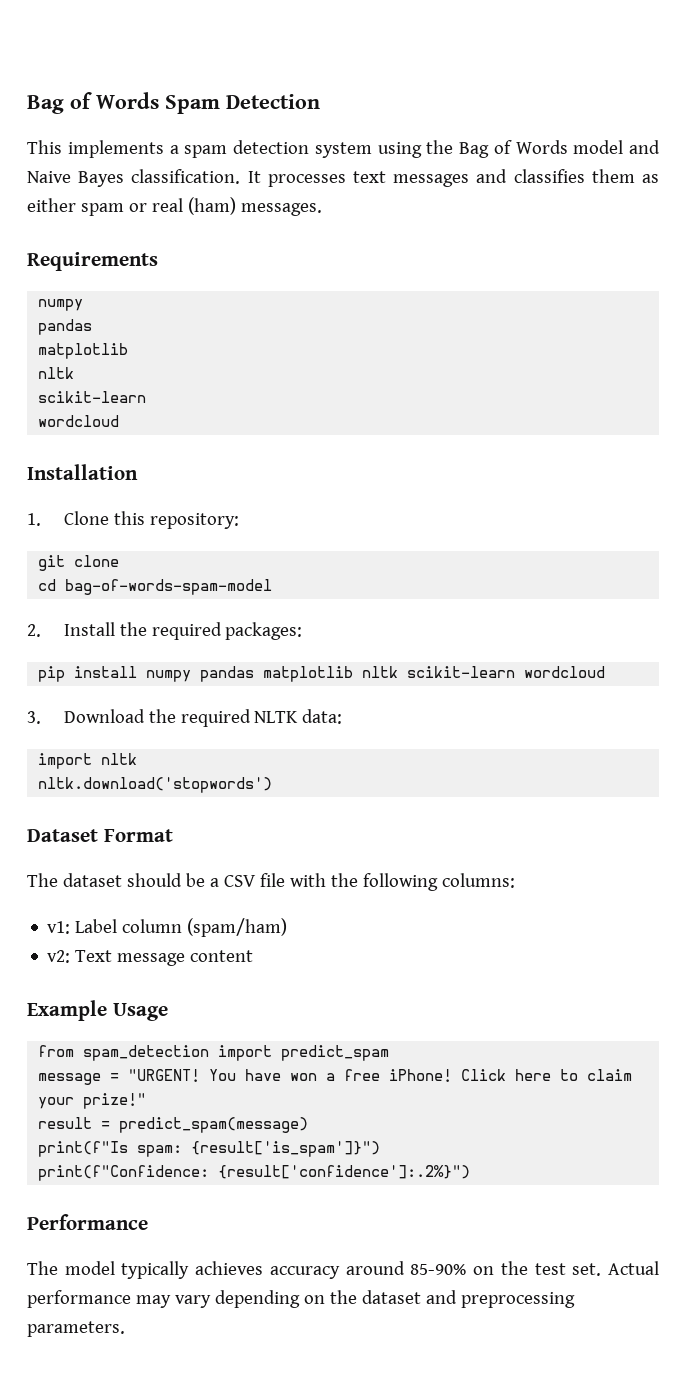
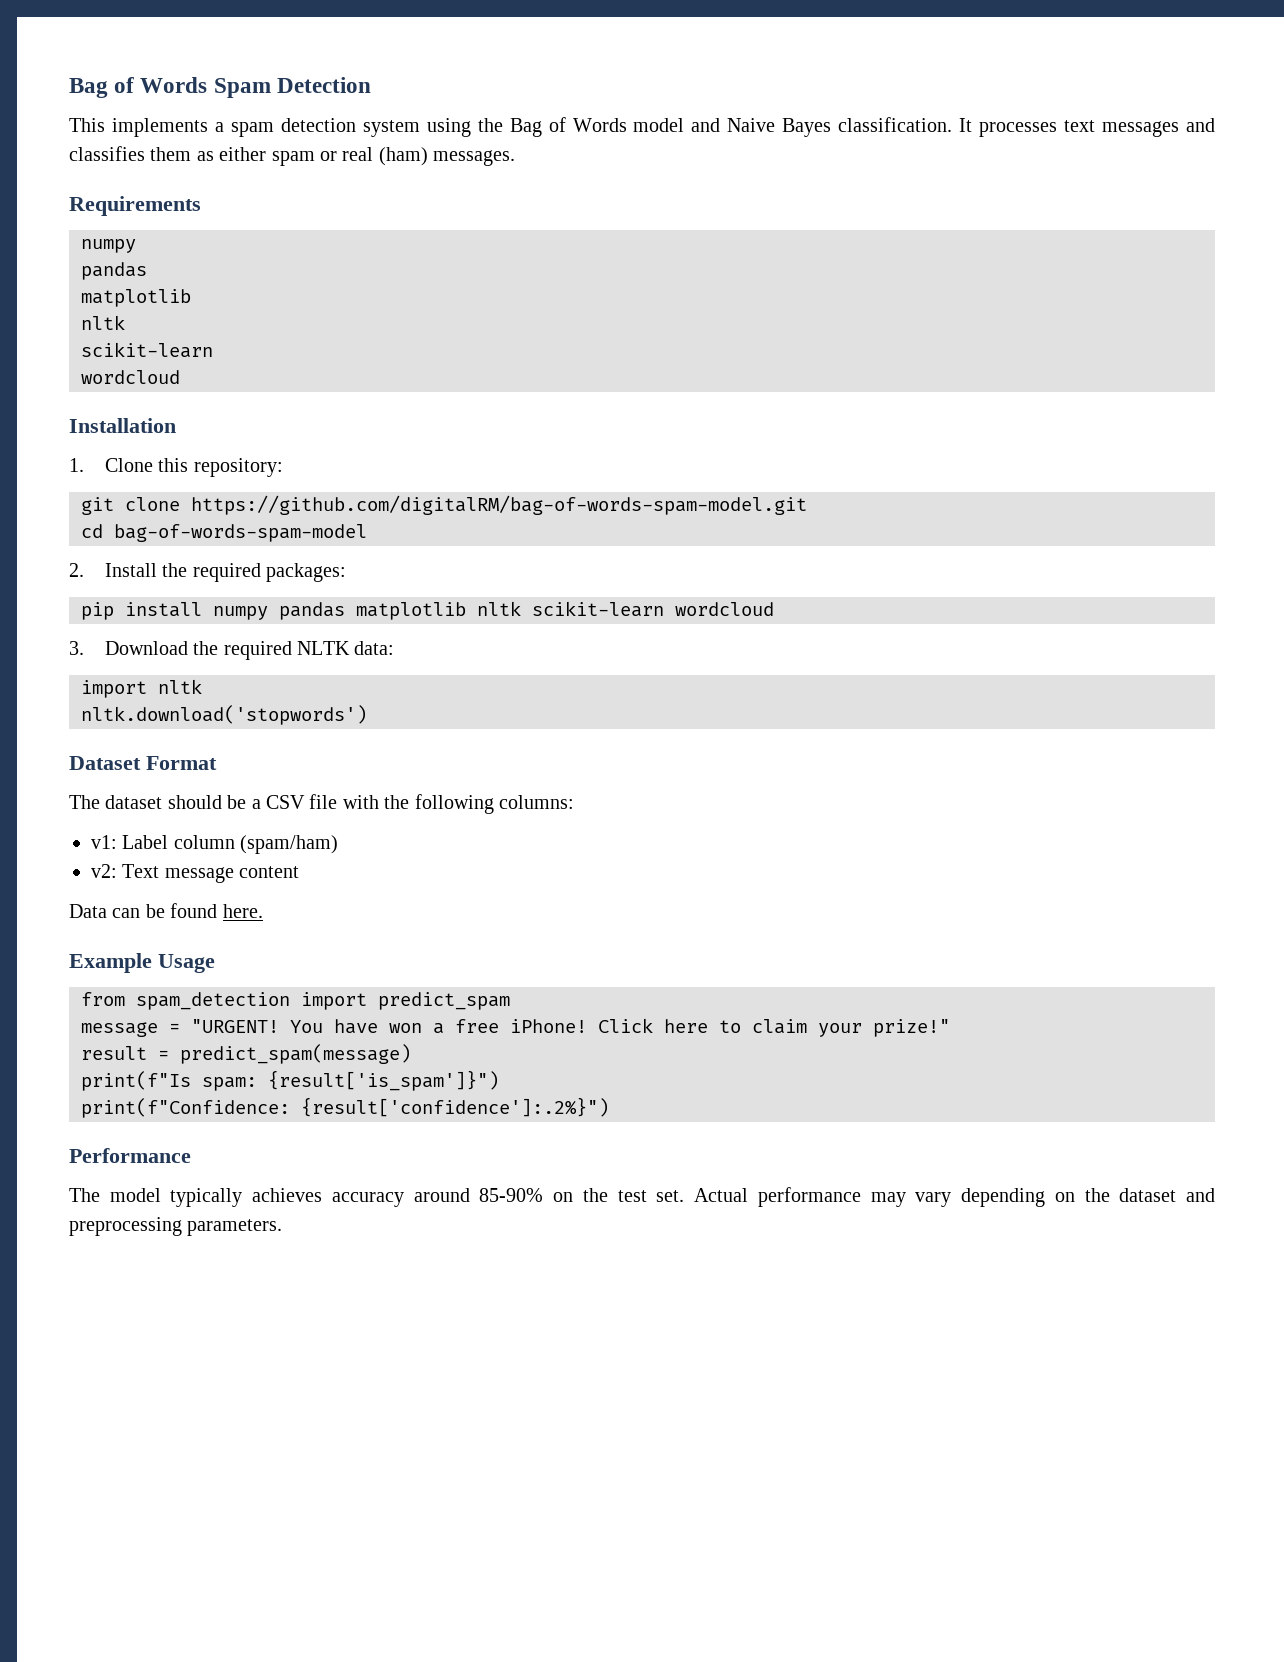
- git clone
+ git clone https://github.com/digitalRM/bag-of-words-spam-model.git
+ Data can be found here.

